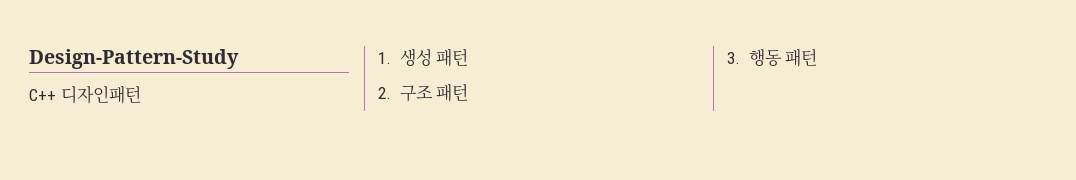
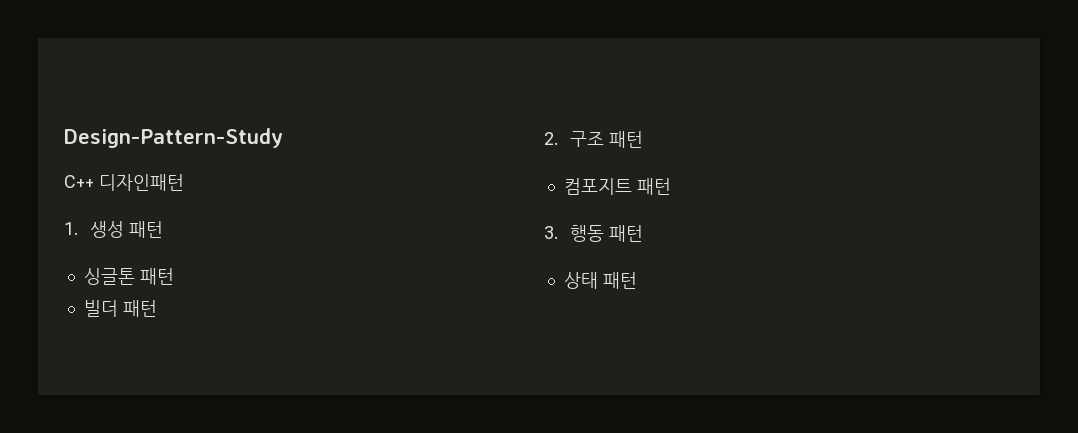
+ 싱글톤 패턴
+ 빌더 패턴
+ 컴포지트 패턴
+ 상태 패턴

